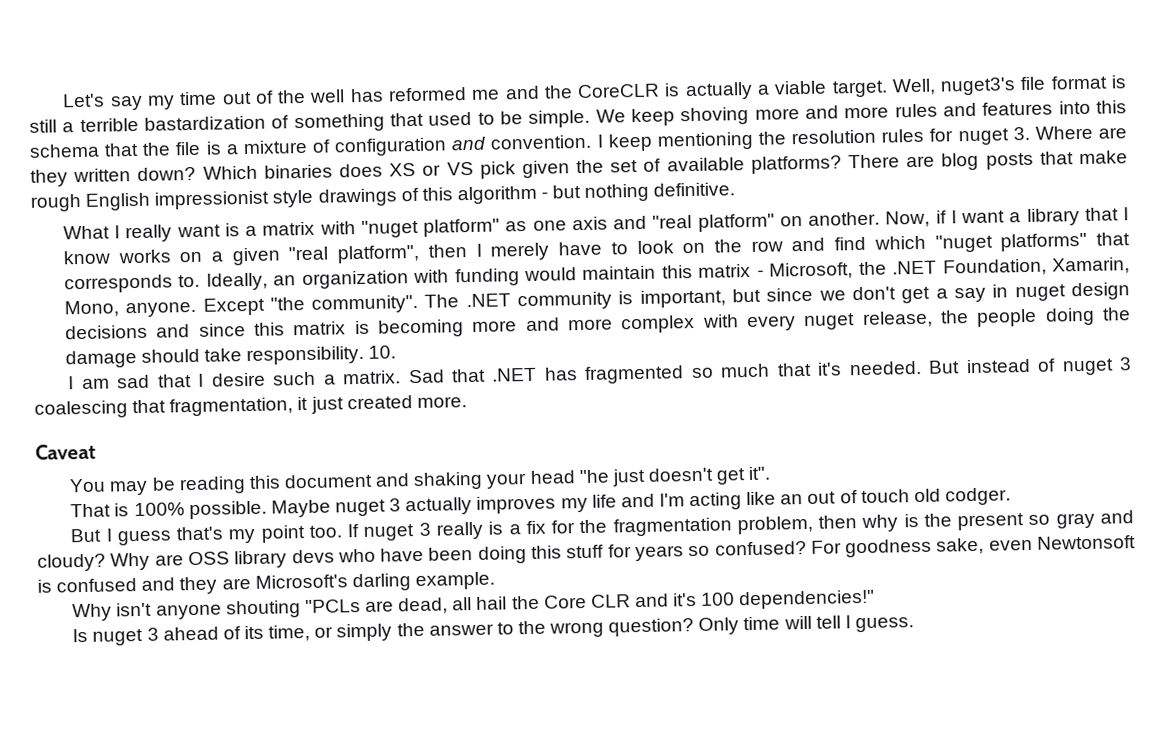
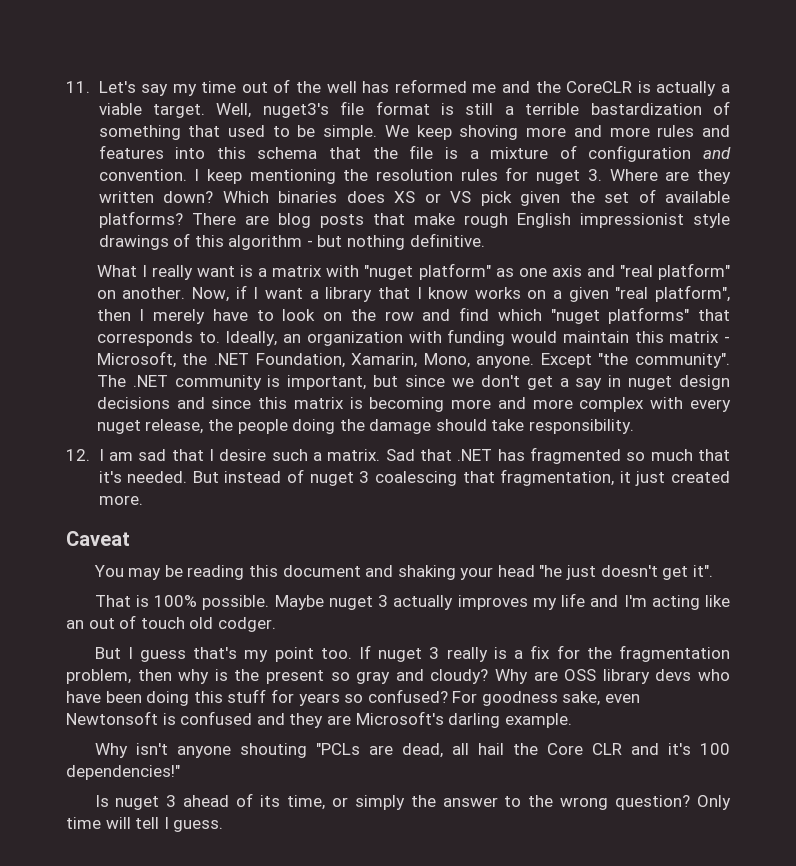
- Let's say my time out of the well has reformed me and the CoreCLR is actually a viable target.
+ 11. Let's say my time out of the well has reformed me and the CoreCLR is actually a viable target.
- The .NET community is important, but since we don't get a say in nuget design decisions and since this matrix is becoming more and more complex with every nuget release, the people doing the damage should take responsibility. 10.
- I am sad that I desire such a matrix.
+ The .NET community is important, but since we don't get a say in nuget design decisions and since this matrix is becoming more and more complex with every nuget release, the people doing the damage should take responsibility.
+ 12. I am sad that I desire such a matrix.

